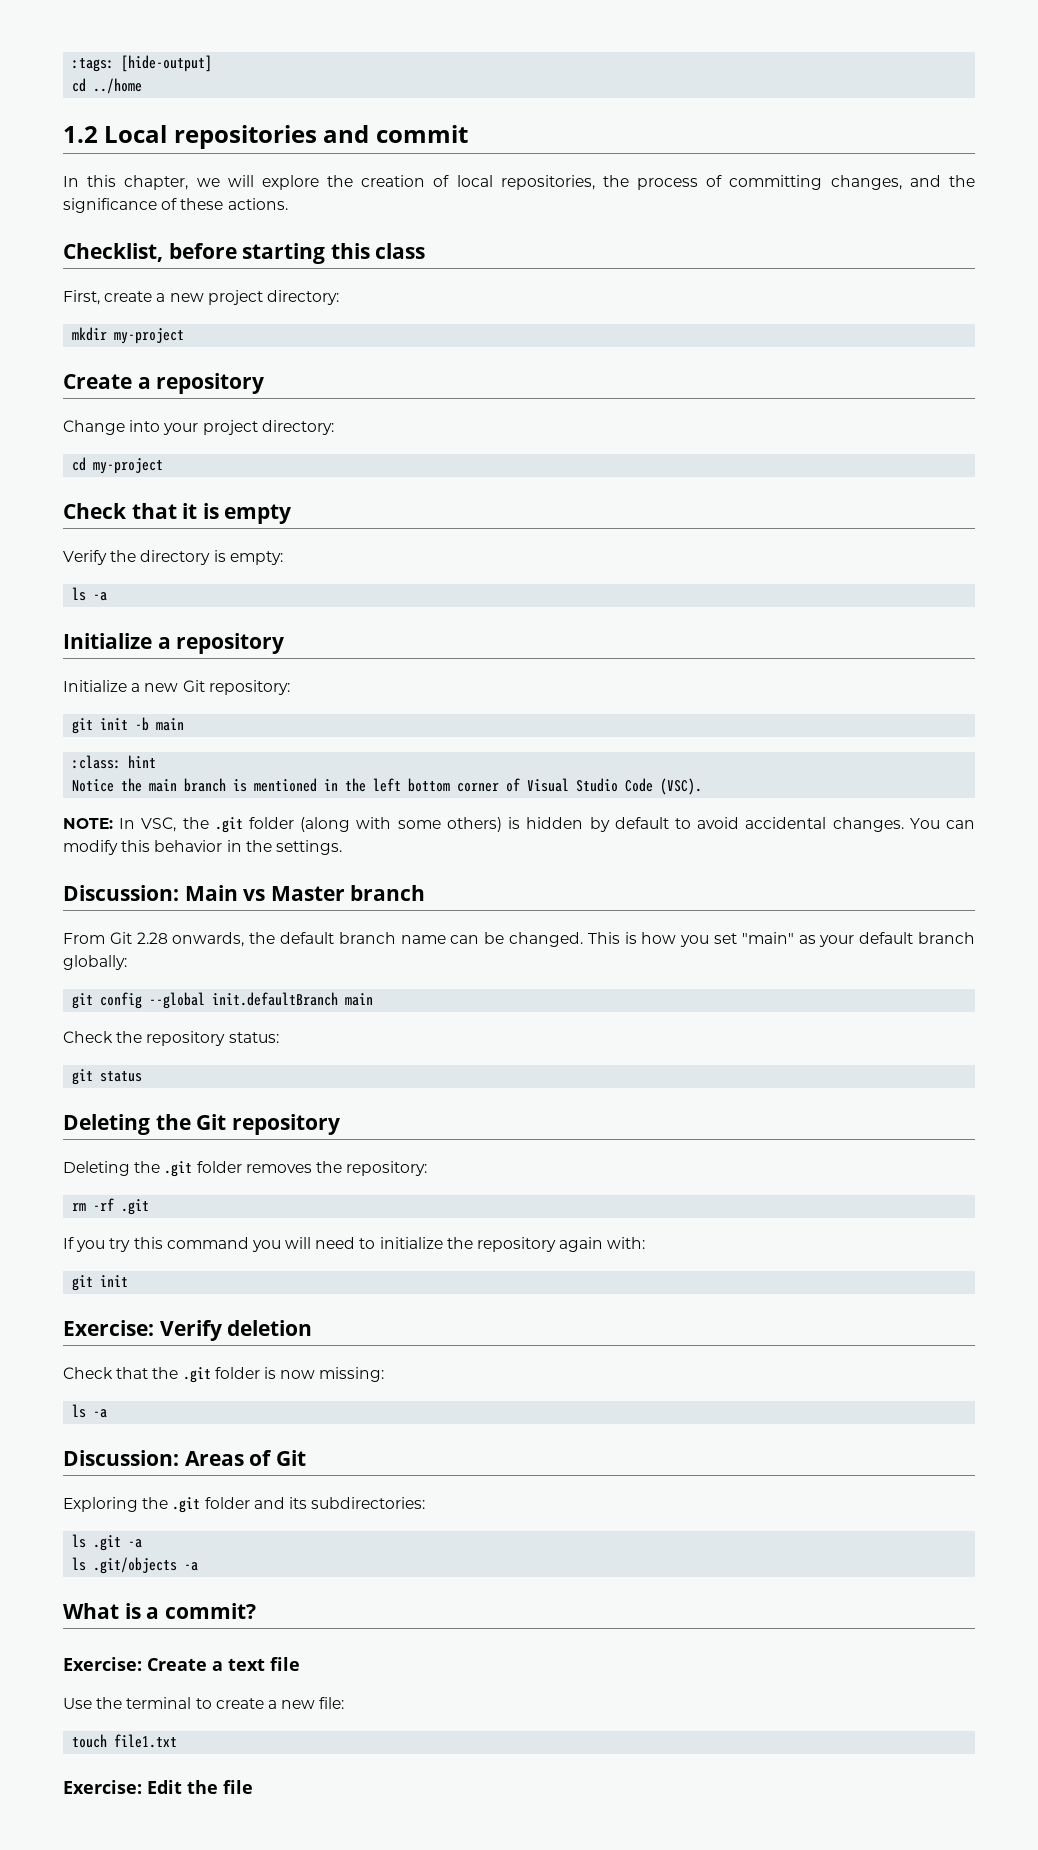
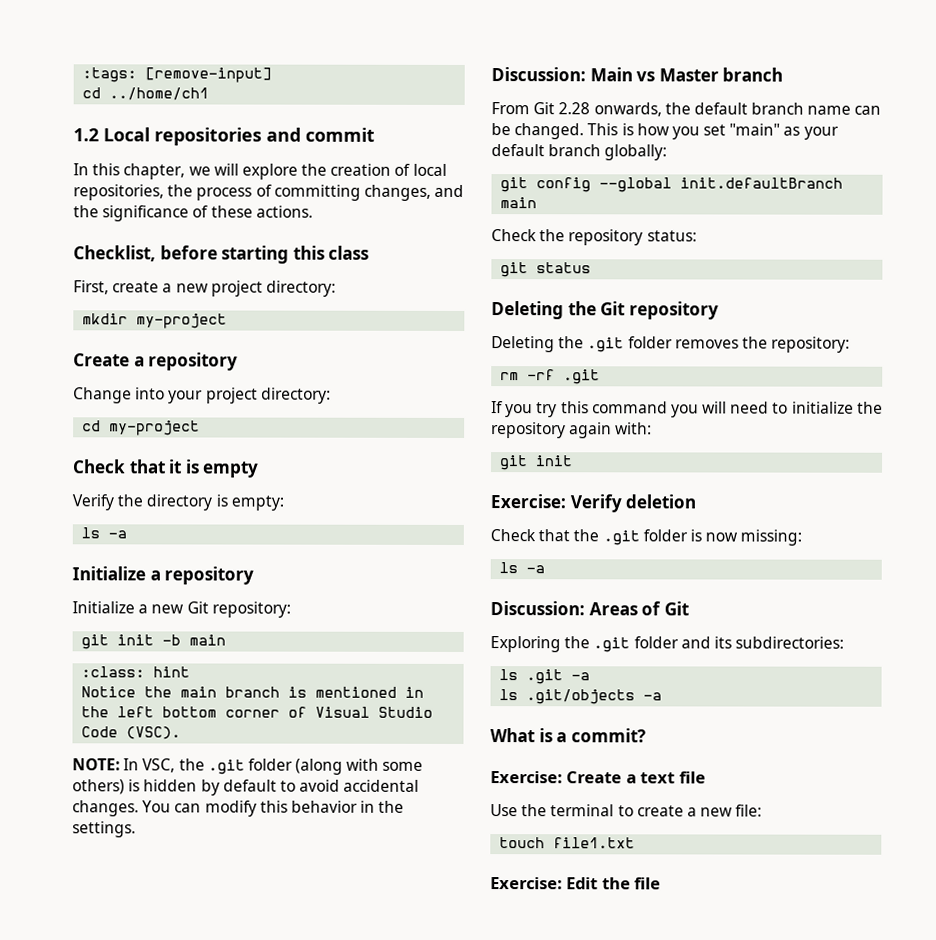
- :tags: [hide-output]
- cd ../home
+ :tags: [remove-input]
+ cd ../home/ch1

